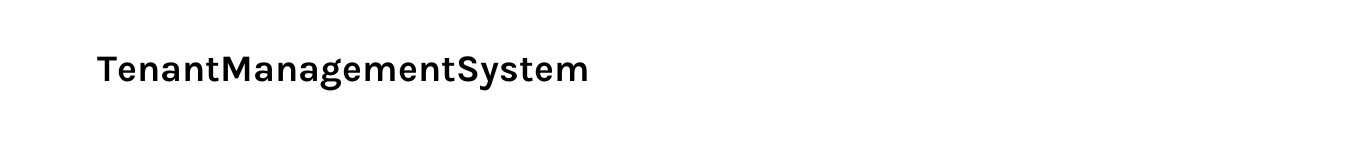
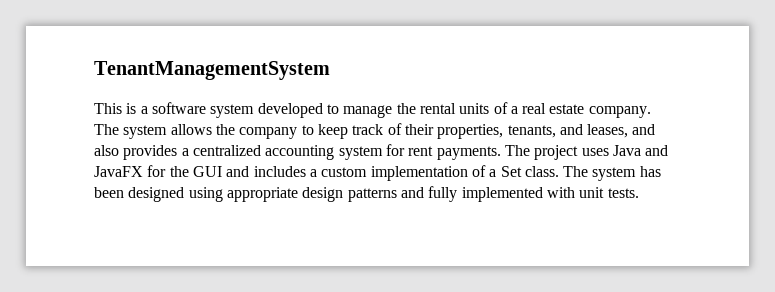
+ This is a software system developed to manage the rental units of a real estate company. The system allows the company to keep track of their properties, tenants, and leases, and also provides a centralized accounting system for rent payments. The project uses Java and JavaFX for the GUI and includes a custom implementation of a Set class. The system has been designed using appropriate design patterns and fully implemented with unit tests.

